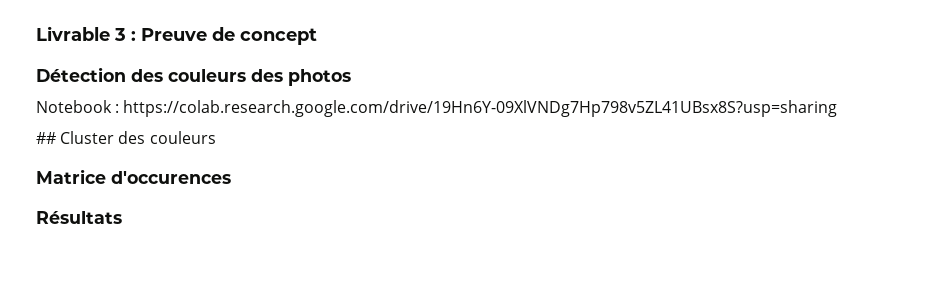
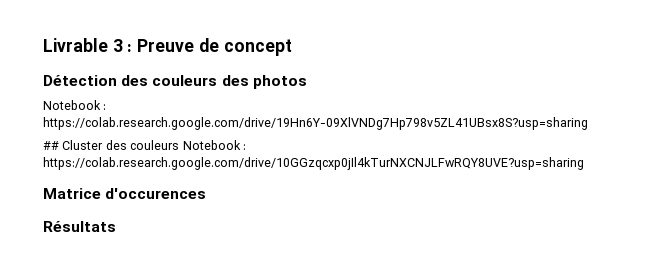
- ## Cluster des couleurs
+ ## Cluster des couleurs Notebook : https://colab.research.google.com/drive/10GGzqcxp0jIl4kTurNXCNJLFwRQY8UVE?usp=sharing

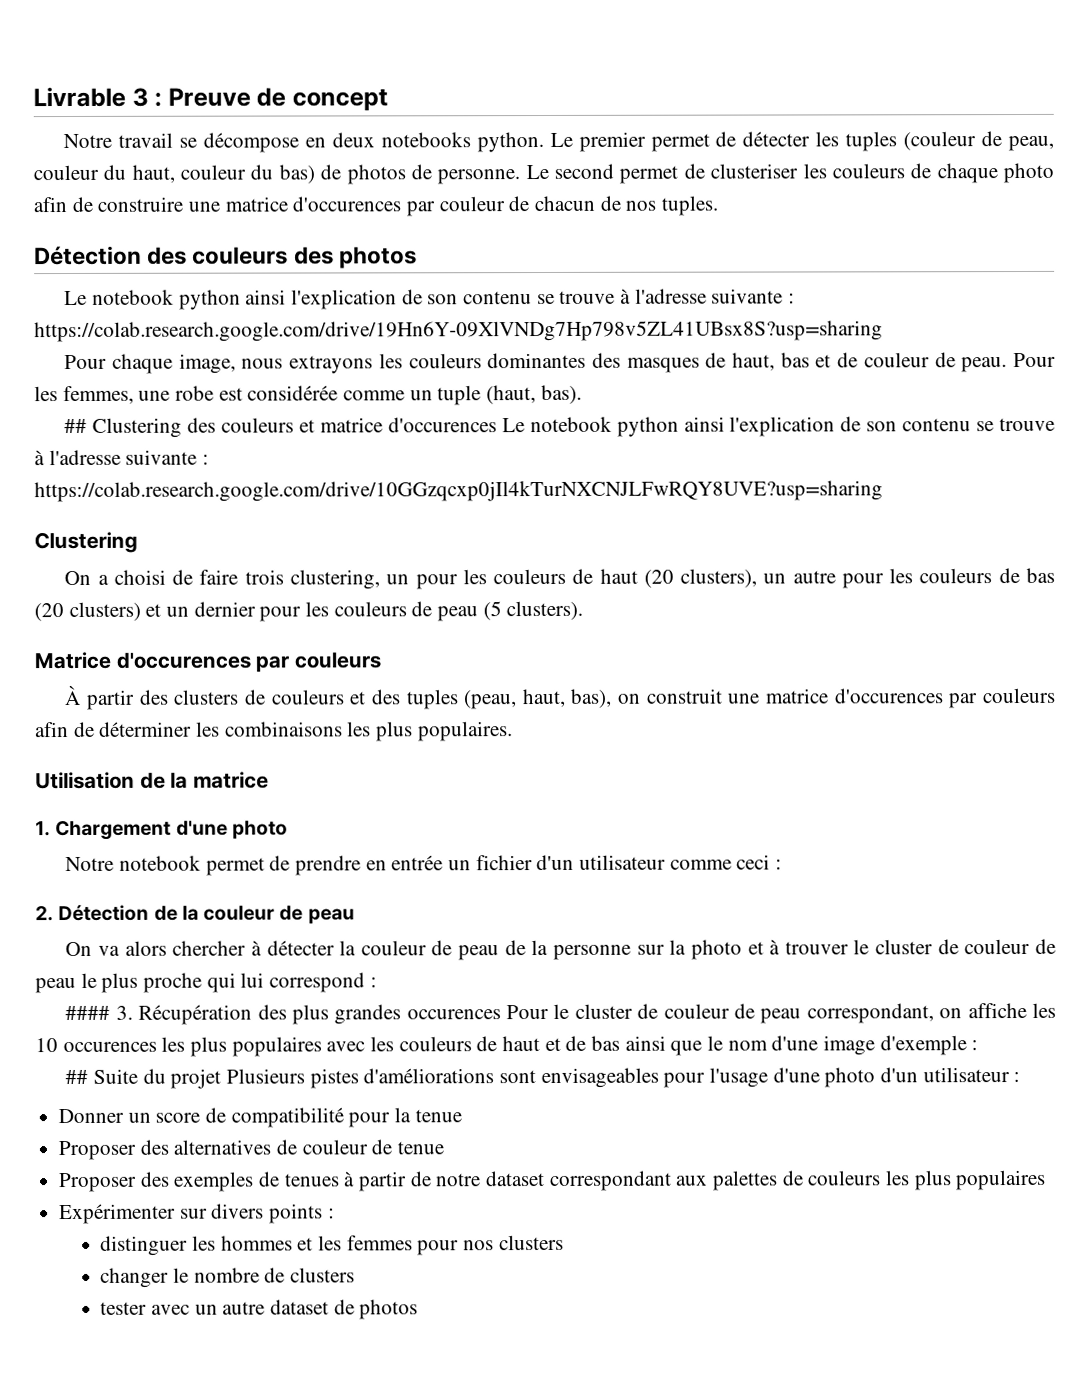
+ Notre travail se décompose en deux notebooks python. Le premier permet de détecter les tuples (couleur de peau, couleur du haut, couleur du bas) de photos de personne. Le second permet de clusteriser les couleurs de chaque photo afin de construire une matrice d'occurences par couleur de chacun de nos tuples.
- Notebook : https://colab.research.google.com/drive/19Hn6Y-09XlVNDg7Hp798v5ZL41UBsx8S?usp=sharing
- ## Cluster des couleurs Notebook : https://colab.research.google.com/drive/10GGzqcxp0jIl4kTurNXCNJLFwRQY8UVE?usp=sharing
- Matrice d'occurences
- Résultats
+ Le notebook python ainsi l'explication de son contenu se trouve à l'adresse suivante : https://colab.research.google.com/drive/19Hn6Y-09XlVNDg7Hp798v5ZL41UBsx8S?usp=sharing
+ Pour chaque image, nous extrayons les couleurs dominantes des masques de haut, bas et de couleur de peau. Pour les femmes, une robe est considérée comme un tuple (haut, bas).
+ ## Clustering des couleurs et matrice d'occurences Le notebook python ainsi l'explication de son contenu se trouve à l'adresse suivante : https://colab.research.google.com/drive/10GGzqcxp0jIl4kTurNXCNJLFwRQY8UVE?usp=sharing
+ Clustering
+ On a choisi de faire trois clustering, un pour les couleurs de haut (20 clusters), un autre pour les couleurs de bas (20 clusters) et un dernier pour les couleurs de peau (5 clusters).
+ Matrice d'occurences par couleurs
+ À partir des clusters de couleurs et des tuples (peau, haut, bas), on construit une matrice d'occurences par couleurs afin de déterminer les combinaisons les plus populaires.
+ Utilisation de la matrice
+ 1. Chargement d'une photo
+ Notre notebook permet de prendre en entrée un fichier d'un utilisateur comme ceci :
+ 2. Détection de la couleur de peau
+ On va alors chercher à détecter la couleur de peau de la personne sur la photo et à trouver le cluster de couleur de peau le plus proche qui lui correspond :
+ #### 3. Récupération des plus grandes occurences Pour le cluster de couleur de peau correspondant, on affiche les 10 occurences les plus populaires avec les couleurs de haut et de bas ainsi que le nom d'une image d'exemple :
+ ## Suite du projet Plusieurs pistes d'améliorations sont envisageables pour l'usage d'une photo d'un utilisateur :
+ Donner un score de compatibilité pour la tenue
+ Proposer des alternatives de couleur de tenue
+ Proposer des exemples de tenues à partir de notre dataset correspondant aux palettes de couleurs les plus populaires
+ Expérimenter sur divers points :
+ distinguer les hommes et les femmes pour nos clusters
+ changer le nombre de clusters
+ tester avec un autre dataset de photos

